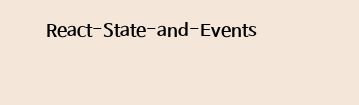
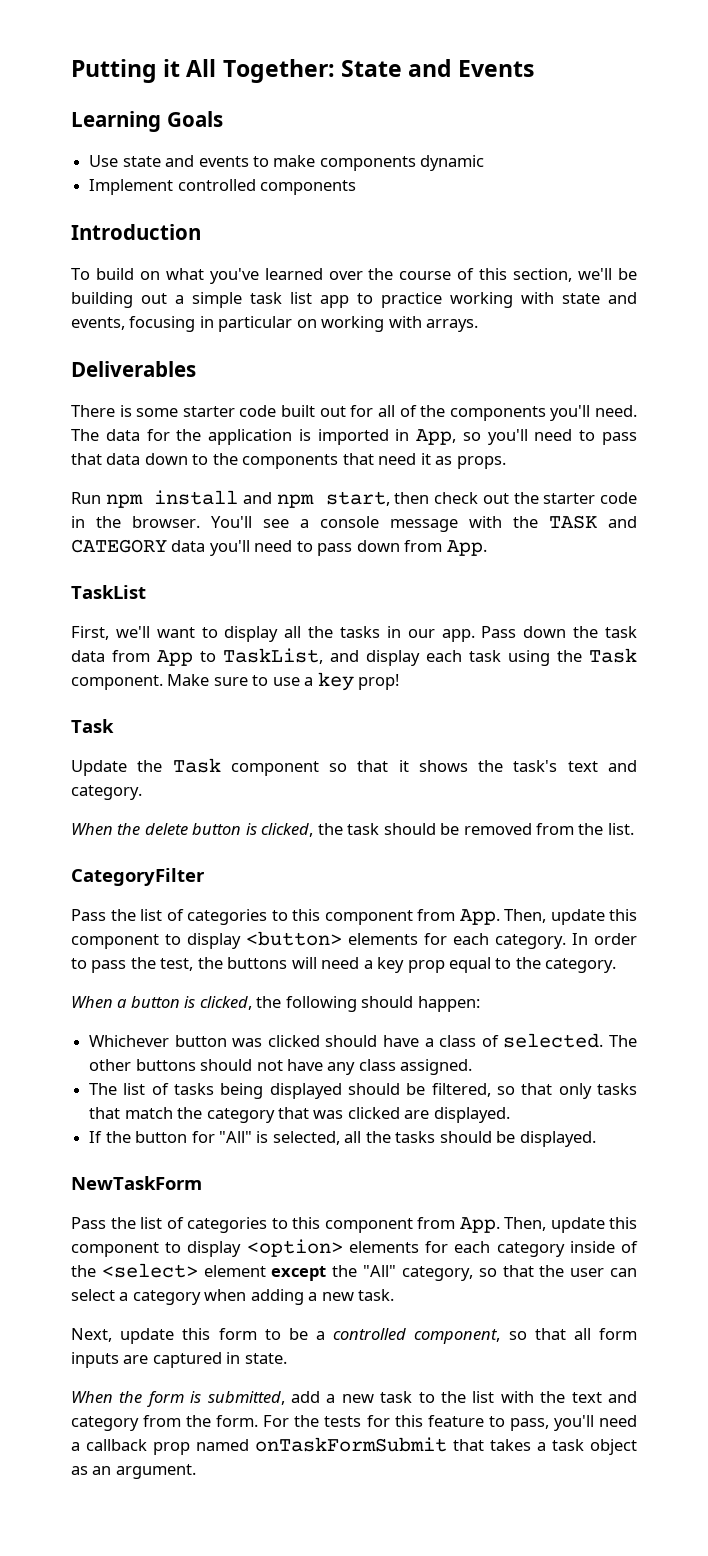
- React-State-and-Events
+ Putting it All Together: State and Events
+ Learning Goals
+ Use state and events to make components dynamic
+ Implement controlled components
+ Introduction
+ To build on what you've learned over the course of this section, we'll be building out a simple task list app to practice working with state and events, focusing in particular on working with arrays.
+ Deliverables
+ There is some starter code built out for all of the components you'll need. The data for the application is imported in App, so you'll need to pass that data down to the components that need it as props.
+ Run npm install and npm start, then check out the starter code in the browser. You'll see a console message with the TASK and CATEGORY data you'll need to pass down from App.
+ TaskList
+ First, we'll want to display all the tasks in our app. Pass down the task data from App to TaskList, and display each task using the Task component. Make sure to use a key prop!
+ Task
+ Update the Task component so that it shows the task's text and category.
+ When the delete button is clicked, the task should be removed from the list.
+ CategoryFilter
+ Pass the list of categories to this component from App. Then, update this component to display <button> elements for each category. In order to pass the test, the buttons will need a key prop equal to the category.
+ When a button is clicked, the following should happen:
+ Whichever button was clicked should have a class of selected. The other buttons should not have any class assigned.
+ The list of tasks being displayed should be filtered, so that only tasks that match the category that was clicked are displayed.
+ If the button for "All" is selected, all the tasks should be displayed.
+ NewTaskForm
+ Pass the list of categories to this component from App. Then, update this component to display <option> elements for each category inside of the <select> element except the "All" category, so that the user can select a category when adding a new task.
+ Next, update this form to be a controlled component, so that all form inputs are captured in state.
+ When the form is submitted, add a new task to the list with the text and category from the form. For the tests for this feature to pass, you'll need a callback prop named onTaskFormSubmit that takes a task object as an argument.

